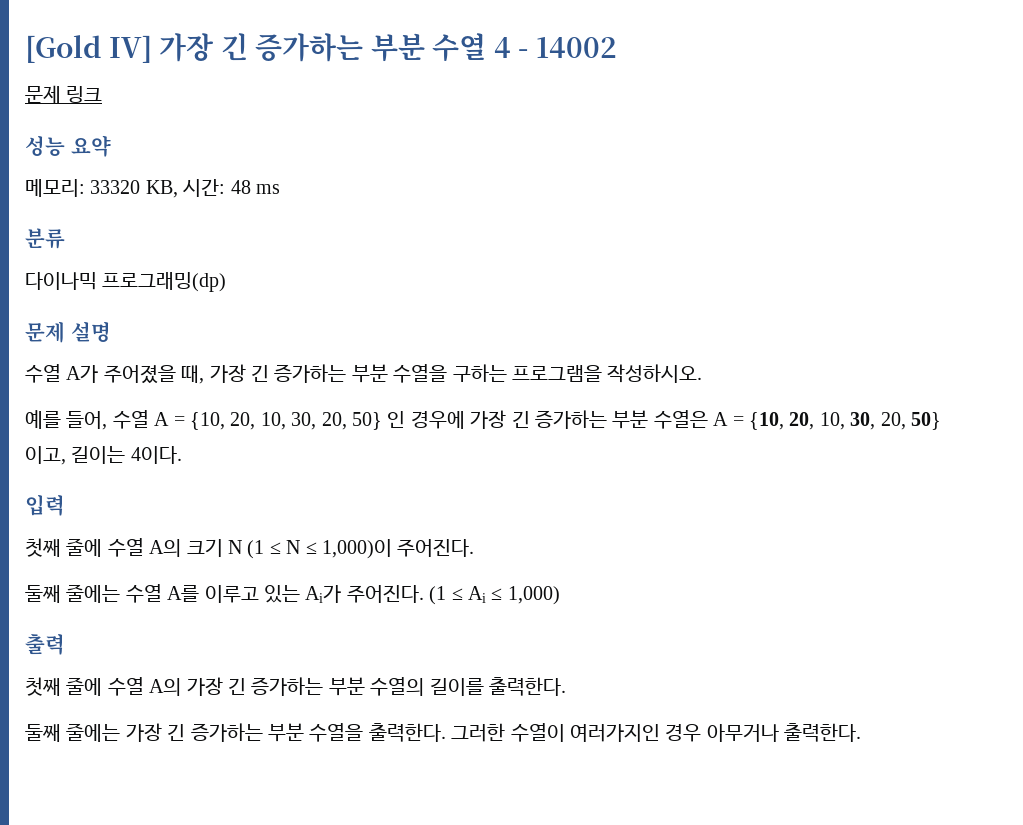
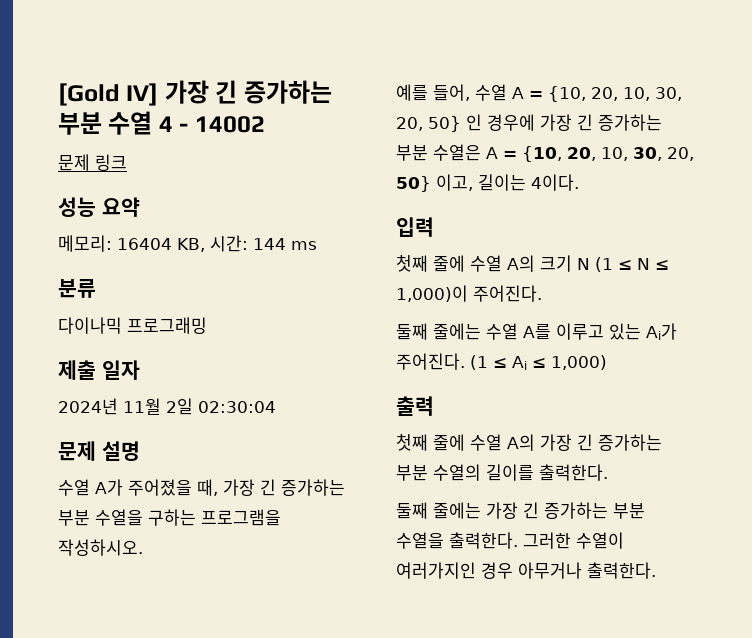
- 메모리: 33320 KB, 시간: 48 ms
+ 메모리: 16404 KB, 시간: 144 ms
- 다이나믹 프로그래밍(dp)
+ 다이나믹 프로그래밍
+ 제출 일자
+ 2024년 11월 2일 02:30:04

